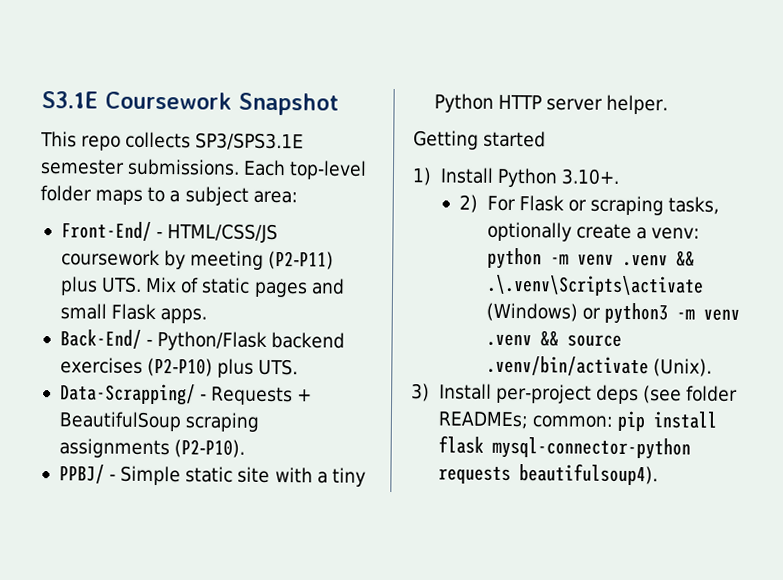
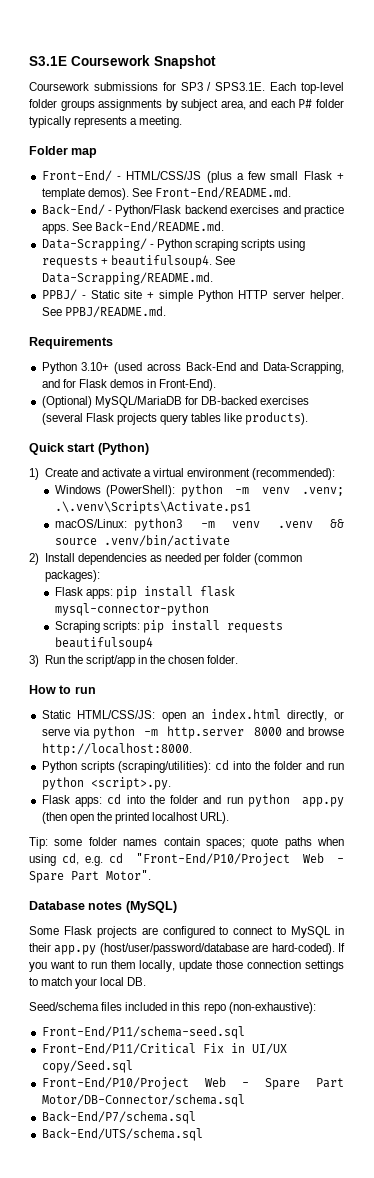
- This repo collects SP3/SPS3.1E semester submissions. Each top-level folder maps to a subject area:
- Front-End/ - HTML/CSS/JS coursework by meeting (P2-P11) plus UTS. Mix of static pages and small Flask apps.
+ Coursework submissions for SP3 / SPS3.1E. Each top-level folder groups assignments by subject area, and each P# folder typically represents a meeting.
+ Folder map
+ Front-End/ - HTML/CSS/JS (plus a few small Flask + template demos). See Front-End/README.md.
- Back-End/ - Python/Flask backend exercises (P2-P10) plus UTS.
- Data-Scrapping/ - Requests + BeautifulSoup scraping assignments (P2-P10).
- PPBJ/ - Simple static site with a tiny Python HTTP server helper.
- Getting started
- 1) Install Python 3.10+.
- 2) For Flask or scraping tasks, optionally create a venv: python -m venv .venv && .\.venv\Scripts\activate (Windows) or python3 -m venv .venv && source .venv/bin/activate (Unix).
- 3) Install per-project deps (see folder READMEs; common: pip install flask mysql-connector-python requests beautifulsoup4).
+ Back-End/ - Python/Flask backend exercises and practice apps. See Back-End/README.md.
+ Data-Scrapping/ - Python scraping scripts using requests + beautifulsoup4. See Data-Scrapping/README.md.
+ PPBJ/ - Static site + simple Python HTTP server helper. See PPBJ/README.md.
+ Requirements
+ Python 3.10+ (used across Back-End and Data-Scrapping, and for Flask demos in Front-End).
+ (Optional) MySQL/MariaDB for DB-backed exercises (several Flask projects query tables like products).
+ Quick start (Python)
+ 1) Create and activate a virtual environment (recommended):
+ Windows (PowerShell): python -m venv .venv; .\.venv\Scripts\Activate.ps1
+ macOS/Linux: python3 -m venv .venv && source .venv/bin/activate
+ 2) Install dependencies as needed per folder (common packages):
+ Flask apps: pip install flask mysql-connector-python
+ Scraping scripts: pip install requests beautifulsoup4
+ 3) Run the script/app in the chosen folder.
+ How to run
+ Static HTML/CSS/JS: open an index.html directly, or serve via python -m http.server 8000 and browse http://localhost:8000.
+ Python scripts (scraping/utilities): cd into the folder and run python <script>.py.
+ Flask apps: cd into the folder and run python app.py (then open the printed localhost URL).
+ Tip: some folder names contain spaces; quote paths when using cd, e.g. cd "Front-End/P10/Project Web - Spare Part Motor".
+ Database notes (MySQL)
+ Some Flask projects are configured to connect to MySQL in their app.py (host/user/password/database are hard-coded). If you want to run them locally, update those connection settings to match your local DB.
+ Seed/schema files included in this repo (non-exhaustive):
+ Front-End/P11/schema-seed.sql
+ Front-End/P11/Critical Fix in UI/UX copy/Seed.sql
+ Front-End/P10/Project Web - Spare Part Motor/DB-Connector/schema.sql
+ Back-End/P7/schema.sql
+ Back-End/UTS/schema.sql

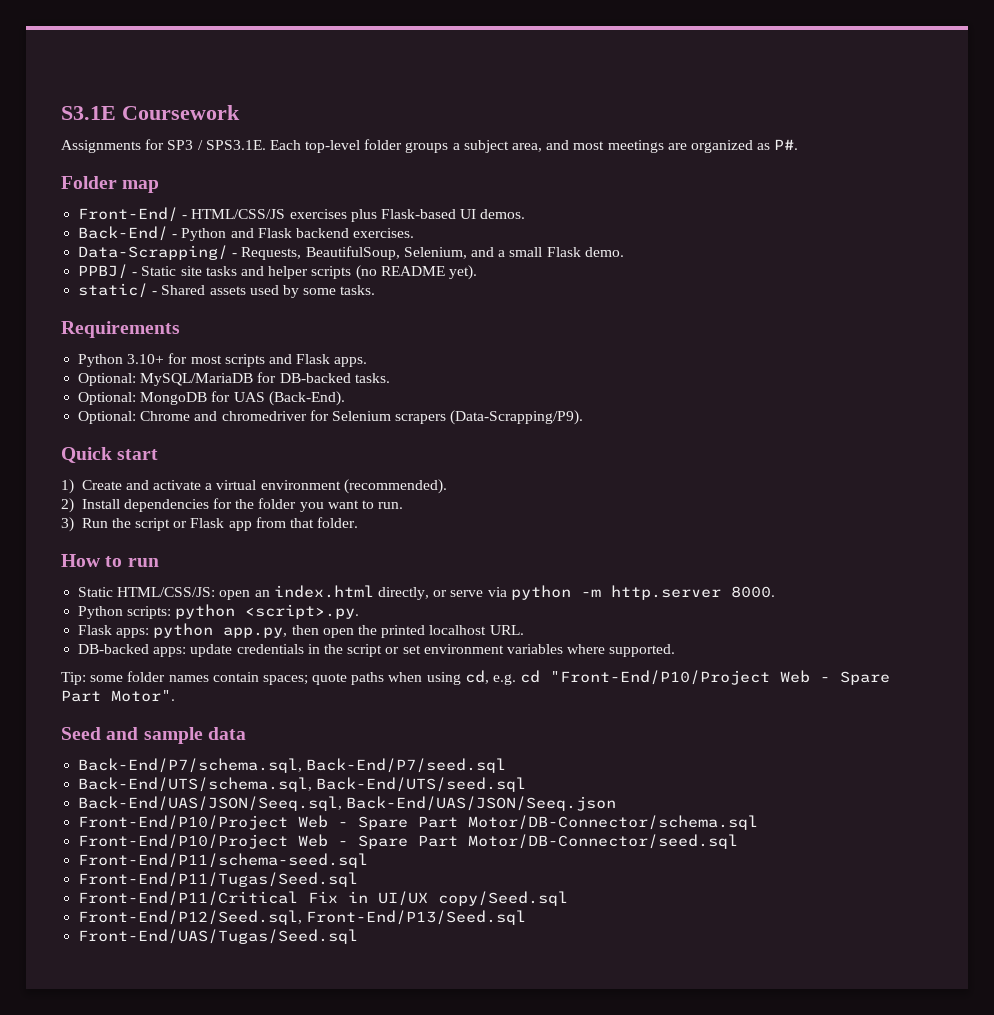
- S3.1E Coursework Snapshot
- Coursework submissions for SP3 / SPS3.1E. Each top-level folder groups assignments by subject area, and each P# folder typically represents a meeting.
+ S3.1E Coursework
+ Assignments for SP3 / SPS3.1E. Each top-level folder groups a subject area, and most meetings are organized as P#.
- Front-End/ - HTML/CSS/JS (plus a few small Flask + template demos). See Front-End/README.md.
- Back-End/ - Python/Flask backend exercises and practice apps. See Back-End/README.md.
- Data-Scrapping/ - Python scraping scripts using requests + beautifulsoup4. See Data-Scrapping/README.md.
- PPBJ/ - Static site + simple Python HTTP server helper. See PPBJ/README.md.
+ Front-End/ - HTML/CSS/JS exercises plus Flask-based UI demos.
+ Back-End/ - Python and Flask backend exercises.
+ Data-Scrapping/ - Requests, BeautifulSoup, Selenium, and a small Flask demo.
+ PPBJ/ - Static site tasks and helper scripts (no README yet).
+ static/ - Shared assets used by some tasks.
  Requirements
- Python 3.10+ (used across Back-End and Data-Scrapping, and for Flask demos in Front-End).
- (Optional) MySQL/MariaDB for DB-backed exercises (several Flask projects query tables like products).
+ Python 3.10+ for most scripts and Flask apps.
+ Optional: MySQL/MariaDB for DB-backed tasks.
+ Optional: MongoDB for UAS (Back-End).
+ Optional: Chrome and chromedriver for Selenium scrapers (Data-Scrapping/P9).
- Quick start (Python)
+ Quick start
- 1) Create and activate a virtual environment (recommended):
- Windows (PowerShell): python -m venv .venv; .\.venv\Scripts\Activate.ps1
- macOS/Linux: python3 -m venv .venv && source .venv/bin/activate
- 2) Install dependencies as needed per folder (common packages):
- Flask apps: pip install flask mysql-connector-python
- Scraping scripts: pip install requests beautifulsoup4
- 3) Run the script/app in the chosen folder.
+ 1) Create and activate a virtual environment (recommended).
+ 2) Install dependencies for the folder you want to run.
+ 3) Run the script or Flask app from that folder.
- Static HTML/CSS/JS: open an index.html directly, or serve via python -m http.server 8000 and browse http://localhost:8000.
- Python scripts (scraping/utilities): cd into the folder and run python <script>.py.
- Flask apps: cd into the folder and run python app.py (then open the printed localhost URL).
+ Static HTML/CSS/JS: open an index.html directly, or serve via python -m http.server 8000.
+ Python scripts: python <script>.py.
+ Flask apps: python app.py, then open the printed localhost URL.
+ DB-backed apps: update credentials in the script or set environment variables where supported.
- Database notes (MySQL)
- Some Flask projects are configured to connect to MySQL in their app.py (host/user/password/database are hard-coded). If you want to run them locally, update those connection settings to match your local DB.
- Seed/schema files included in this repo (non-exhaustive):
- Front-End/P11/schema-seed.sql
- Front-End/P11/Critical Fix in UI/UX copy/Seed.sql
+ Seed and sample data
+ Back-End/P7/schema.sql, Back-End/P7/seed.sql
+ Back-End/UTS/schema.sql, Back-End/UTS/seed.sql
+ Back-End/UAS/JSON/Seeq.sql, Back-End/UAS/JSON/Seeq.json
- Back-End/P7/schema.sql
- Back-End/UTS/schema.sql
+ Front-End/P10/Project Web - Spare Part Motor/DB-Connector/seed.sql
+ Front-End/P11/schema-seed.sql
+ Front-End/P11/Tugas/Seed.sql
+ Front-End/P11/Critical Fix in UI/UX copy/Seed.sql
+ Front-End/P12/Seed.sql, Front-End/P13/Seed.sql
+ Front-End/UAS/Tugas/Seed.sql

